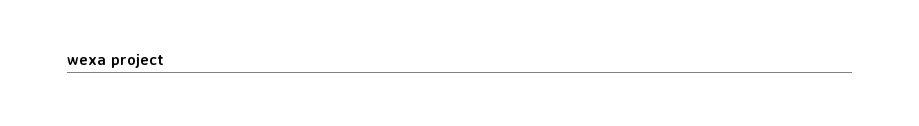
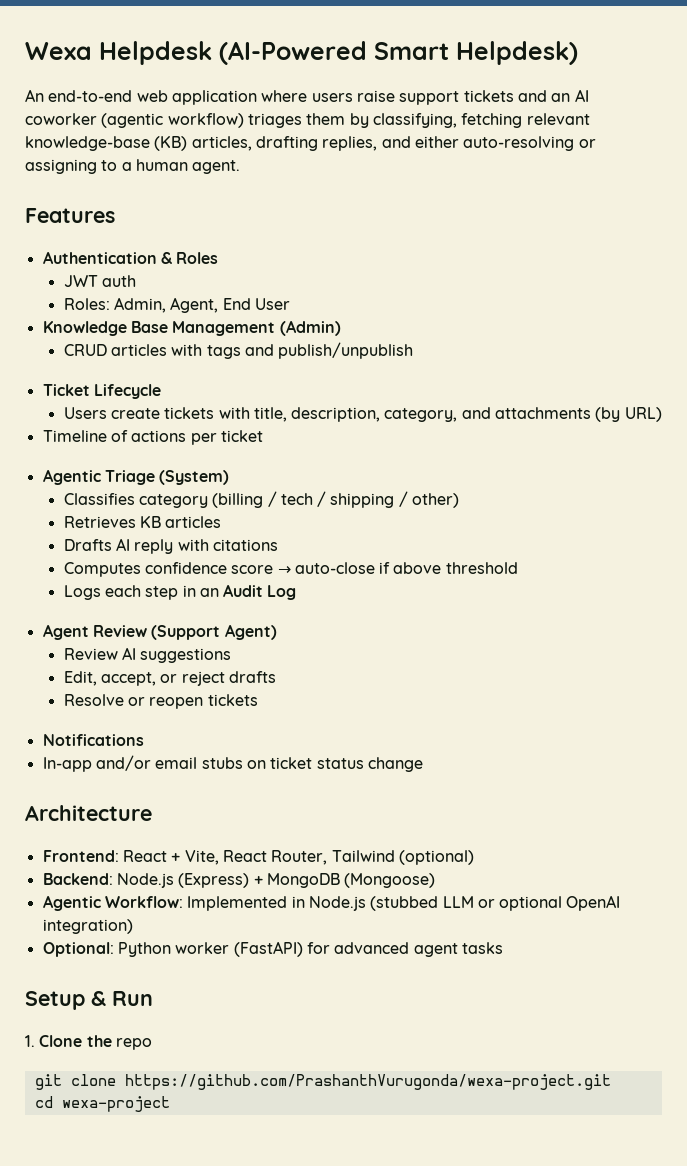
- wexa project
+ Wexa Helpdesk (AI-Powered Smart Helpdesk)
+ An end-to-end web application where users raise support tickets and an AI coworker (agentic workflow) triages them by classifying, fetching relevant knowledge-base (KB) articles, drafting replies, and either auto-resolving or assigning to a human agent.
+ Features
+ Authentication & Roles
+ JWT auth
+ Roles: Admin, Agent, End User
+ Knowledge Base Management (Admin)
+ CRUD articles with tags and publish/unpublish
+ Ticket Lifecycle
+ Users create tickets with title, description, category, and attachments (by URL)
+ Timeline of actions per ticket
+ Agentic Triage (System)
+ Classifies category (billing / tech / shipping / other)
+ Retrieves KB articles
+ Drafts AI reply with citations
+ Computes confidence score → auto-close if above threshold
+ Logs each step in an Audit Log
+ Agent Review (Support Agent)
+ Review AI suggestions
+ Edit, accept, or reject drafts
+ Resolve or reopen tickets
+ Notifications
+ In-app and/or email stubs on ticket status change
+ Architecture
+ Frontend: React + Vite, React Router, Tailwind (optional)
+ Backend: Node.js (Express) + MongoDB (Mongoose)
+ Agentic Workflow: Implemented in Node.js (stubbed LLM or optional OpenAI integration)
+ Optional: Python worker (FastAPI) for advanced agent tasks
+ Setup & Run
+ 1. Clone the repo
+ git clone https://github.com/PrashanthVurugonda/wexa-project.git
+ cd wexa-project

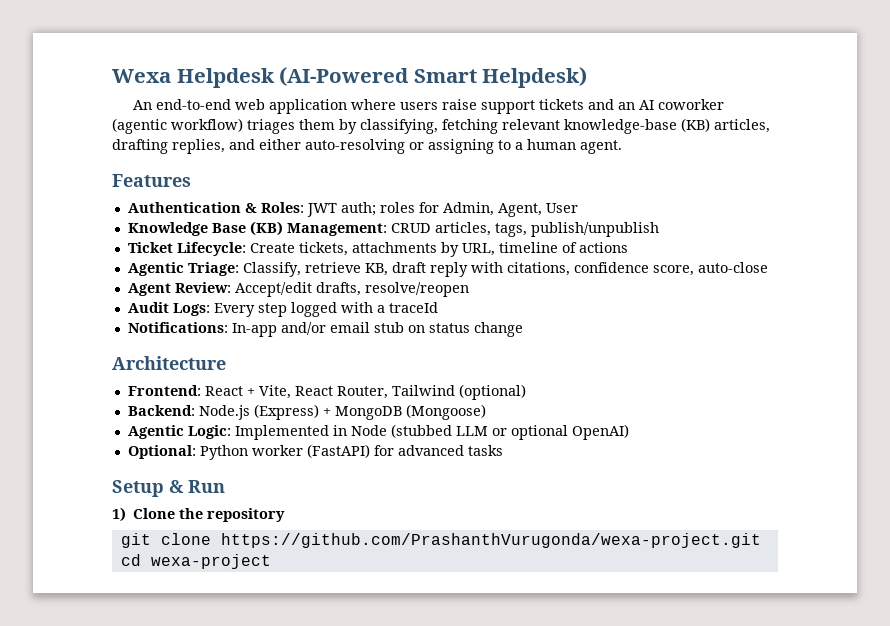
- Authentication & Roles
- JWT auth
- Roles: Admin, Agent, End User
+ Authentication & Roles: JWT auth; roles for Admin, Agent, User
- Knowledge Base Management (Admin)
- CRUD articles with tags and publish/unpublish
- Ticket Lifecycle
- Users create tickets with title, description, category, and attachments (by URL)
- Timeline of actions per ticket
- Agentic Triage (System)
- Classifies category (billing / tech / shipping / other)
- Retrieves KB articles
- Drafts AI reply with citations
- Computes confidence score → auto-close if above threshold
- Logs each step in an Audit Log
- Agent Review (Support Agent)
- Review AI suggestions
- Edit, accept, or reject drafts
- Resolve or reopen tickets
- Notifications
- In-app and/or email stubs on ticket status change
+ Knowledge Base (KB) Management: CRUD articles, tags, publish/unpublish
+ Ticket Lifecycle: Create tickets, attachments by URL, timeline of actions
+ Agentic Triage: Classify, retrieve KB, draft reply with citations, confidence score, auto-close
+ Agent Review: Accept/edit drafts, resolve/reopen
+ Audit Logs: Every step logged with a traceId
+ Notifications: In-app and/or email stub on status change
- Agentic Workflow: Implemented in Node.js (stubbed LLM or optional OpenAI integration)
+ Agentic Logic: Implemented in Node (stubbed LLM or optional OpenAI)
- Optional: Python worker (FastAPI) for advanced agent tasks
+ Optional: Python worker (FastAPI) for advanced tasks
- 1. Clone the repo
+ 1) Clone the repository

